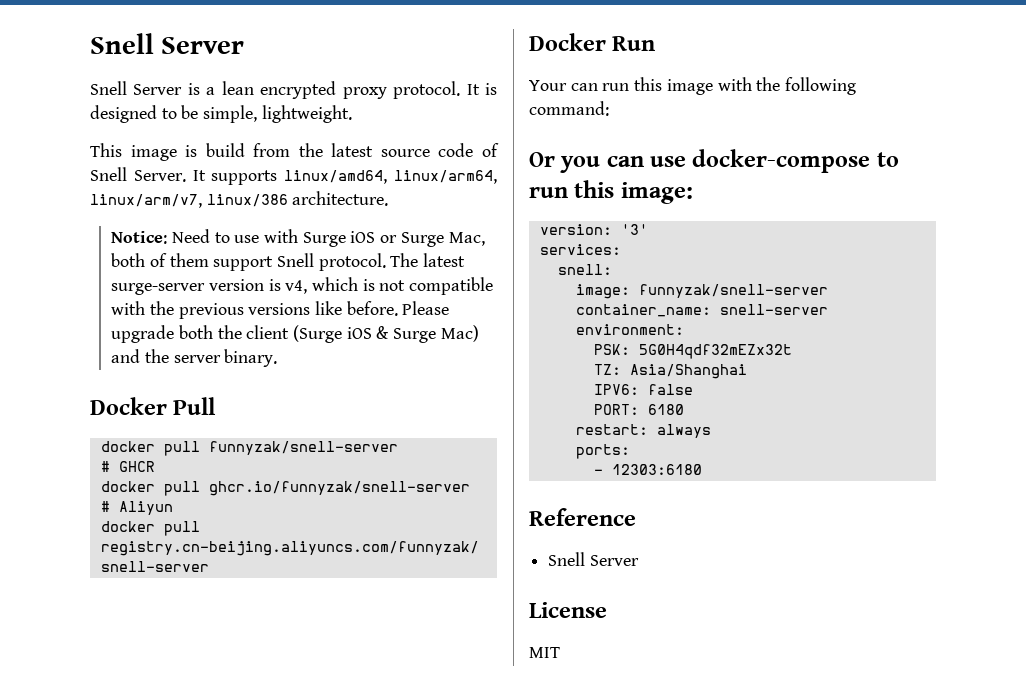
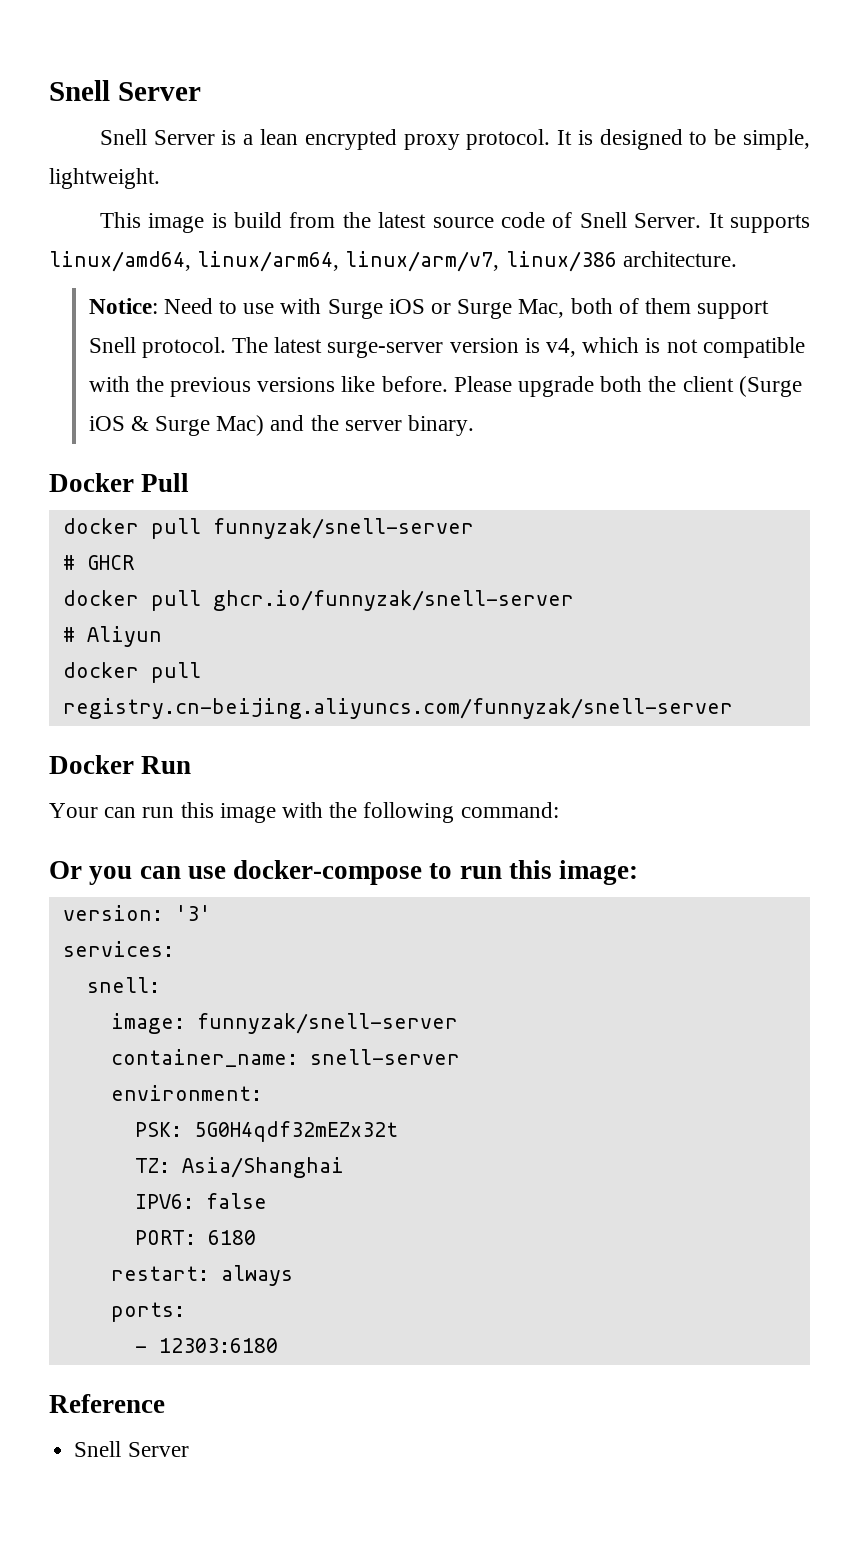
- License
- MIT

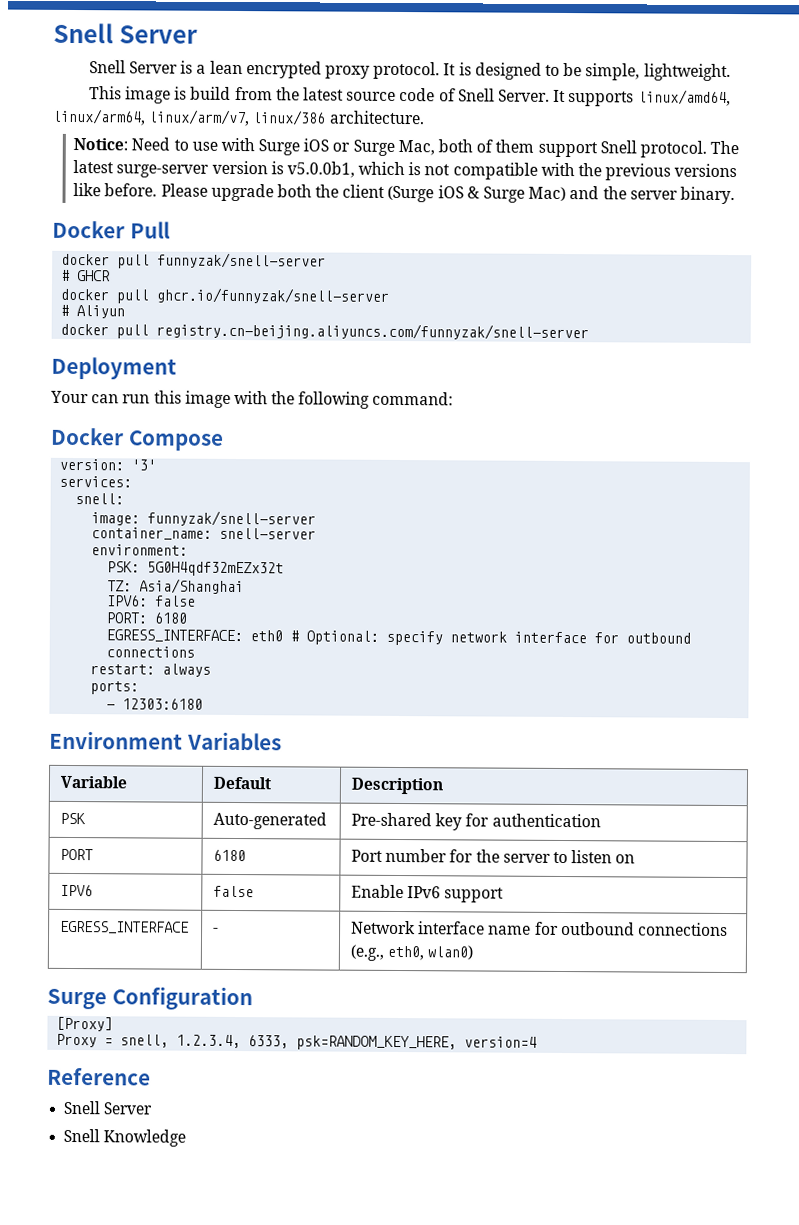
- The latest surge-server version is v4, which is not compatible with the previous versions like before.
+ The latest surge-server version is v5.0.0b1, which is not compatible with the previous versions like before.
- Docker Run
+ Deployment
- Or you can use docker-compose to run this image:
+ Docker Compose
+ EGRESS_INTERFACE: eth0 # Optional: specify network interface for outbound connections
+ Environment Variables
+ Variable | Default | Description
+ PSK | Auto-generated | Pre-shared key for authentication
+ PORT | 6180 | Port number for the server to listen on
+ IPV6 | false | Enable IPv6 support
+ EGRESS_INTERFACE | - | Network interface name for outbound connections (e.g., eth0, wlan0)
+ Surge Configuration
+ [Proxy]
+ Proxy = snell, 1.2.3.4, 6333, psk=RANDOM_KEY_HERE, version=4
+ Snell Knowledge

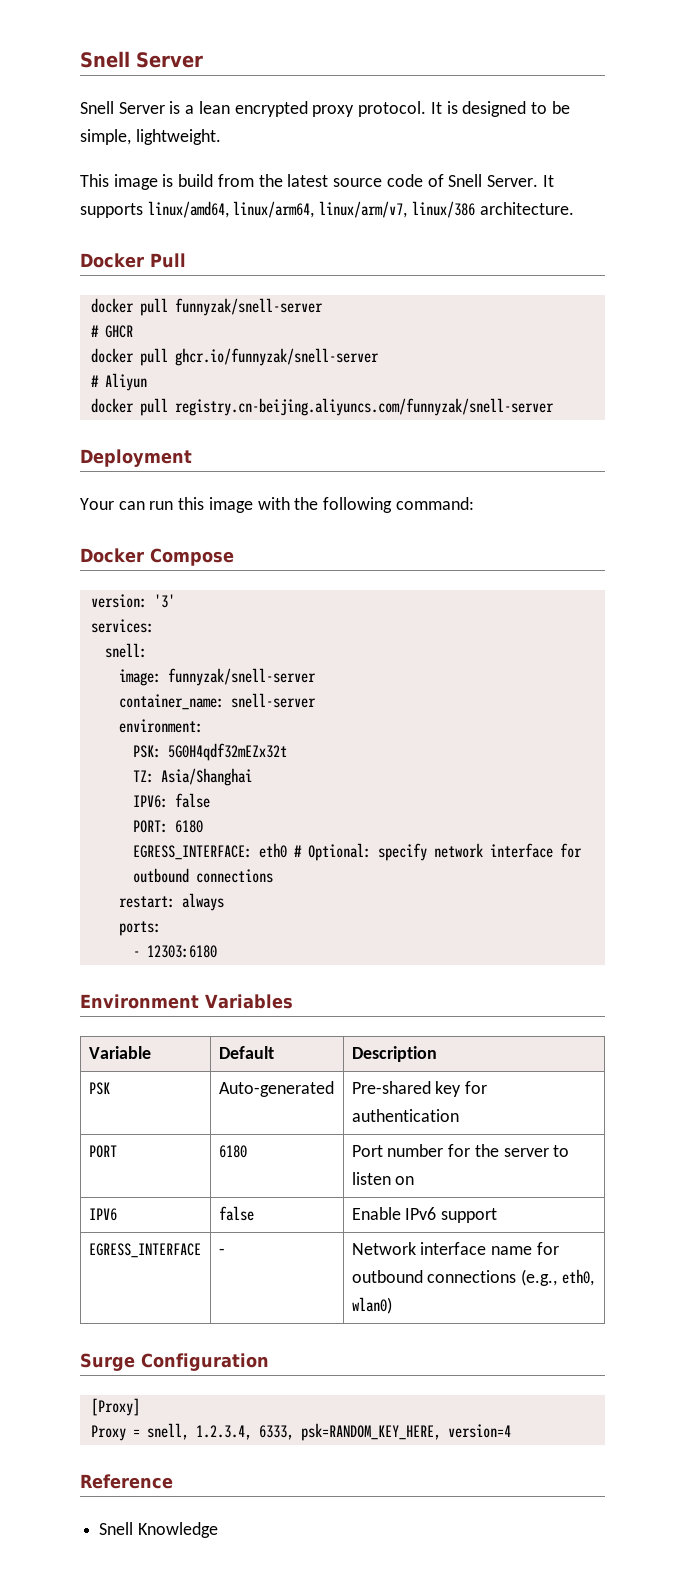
- Notice: Need to use with Surge iOS or Surge Mac, both of them support Snell protocol. The latest surge-server version is v5.0.0b1, which is not compatible with the previous versions like before. Please upgrade both the client (Surge iOS & Surge Mac) and the server binary.
  Reference
- Snell Server

